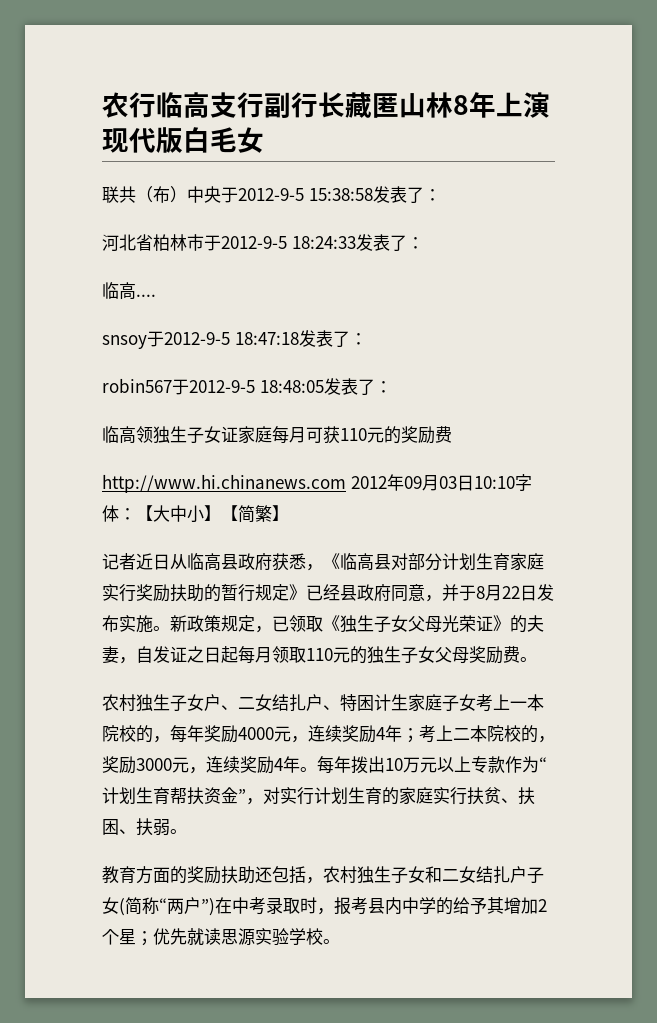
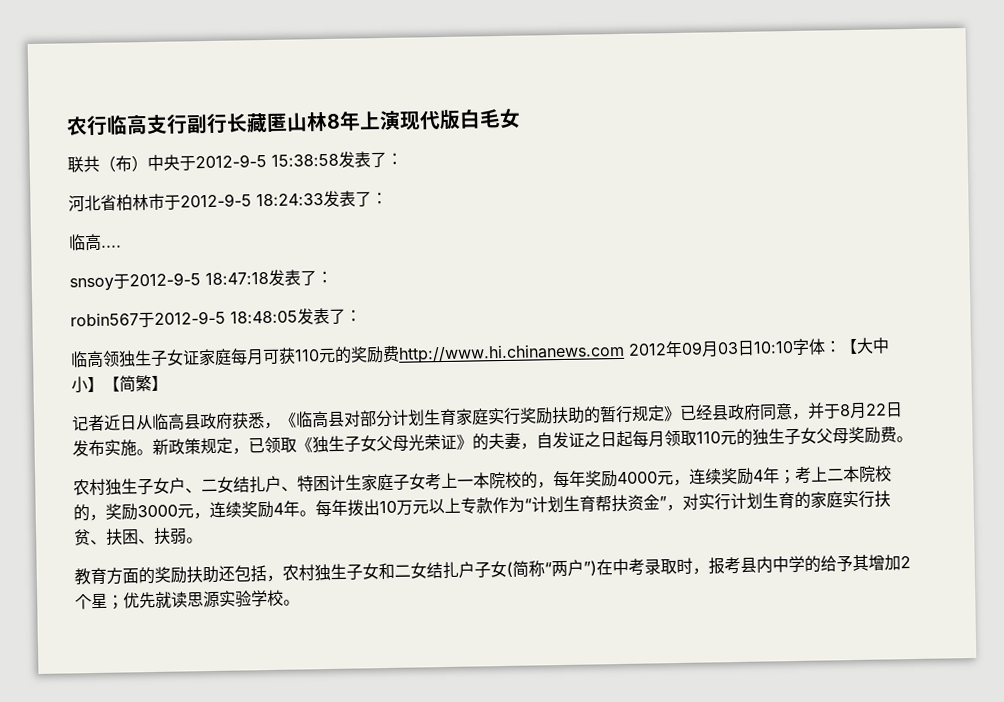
- 临高领独生子女证家庭每月可获110元的奖励费
- http://www.hi.chinanews.com 2012年09月03日10:10字体：【大中小】【简繁】
+ 临高领独生子女证家庭每月可获110元的奖励费http://www.hi.chinanews.com 2012年09月03日10:10字体：【大中小】【简繁】

